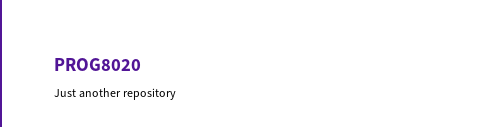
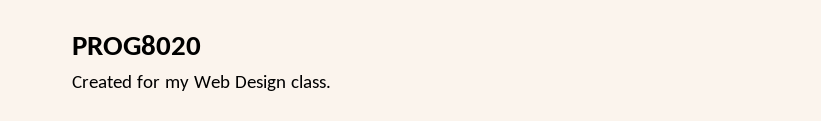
- Just another repository
+ Created for my Web Design class.

